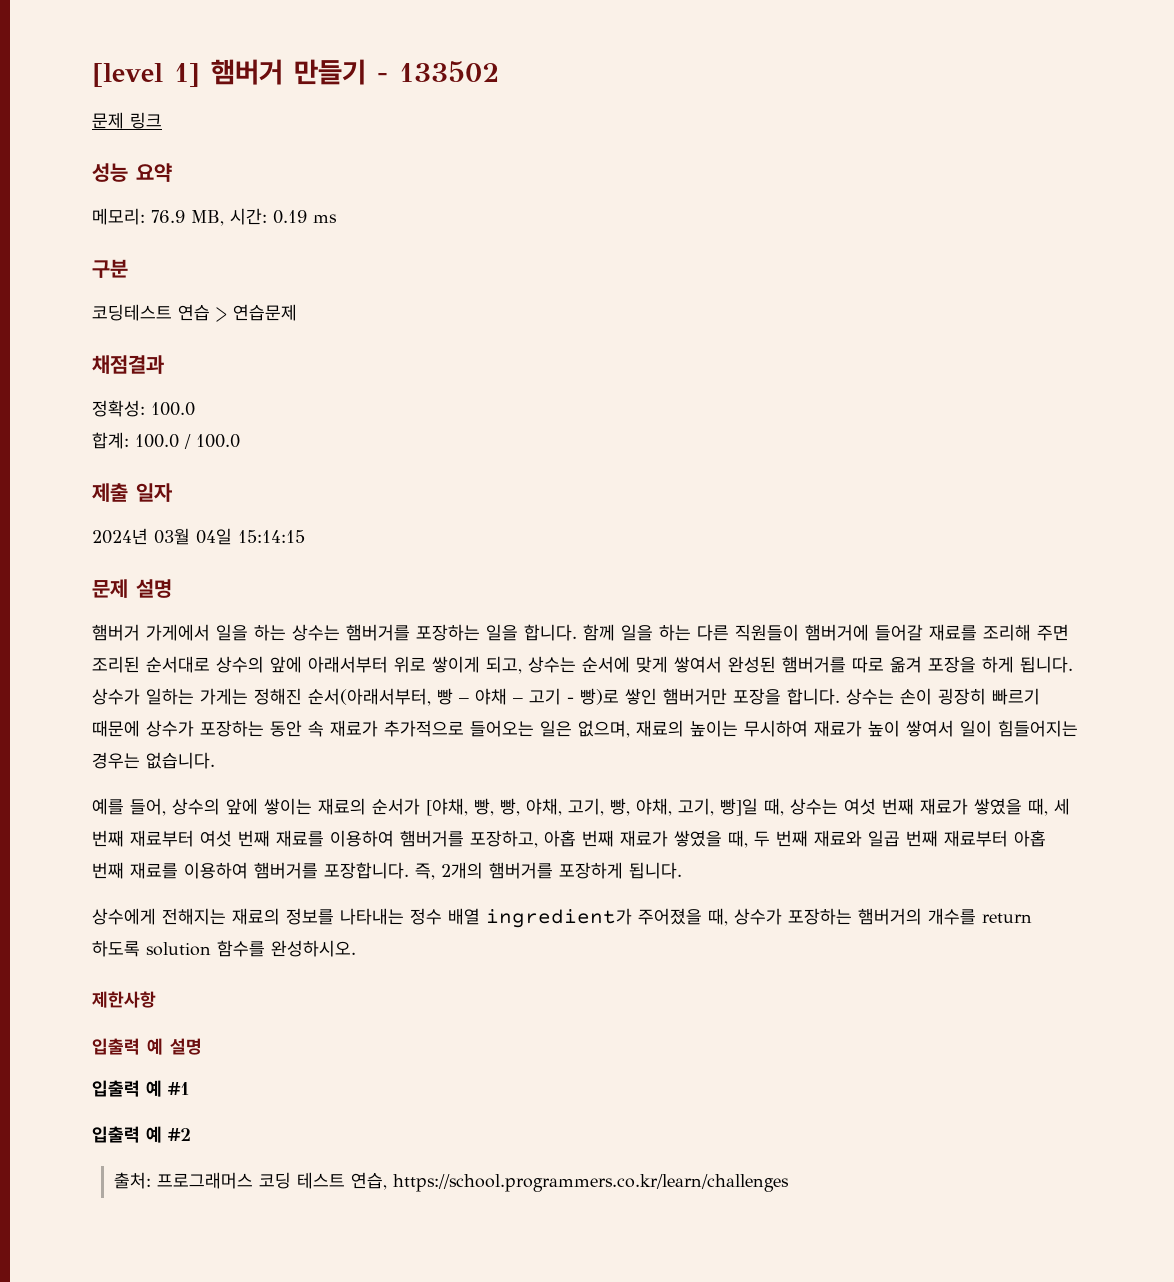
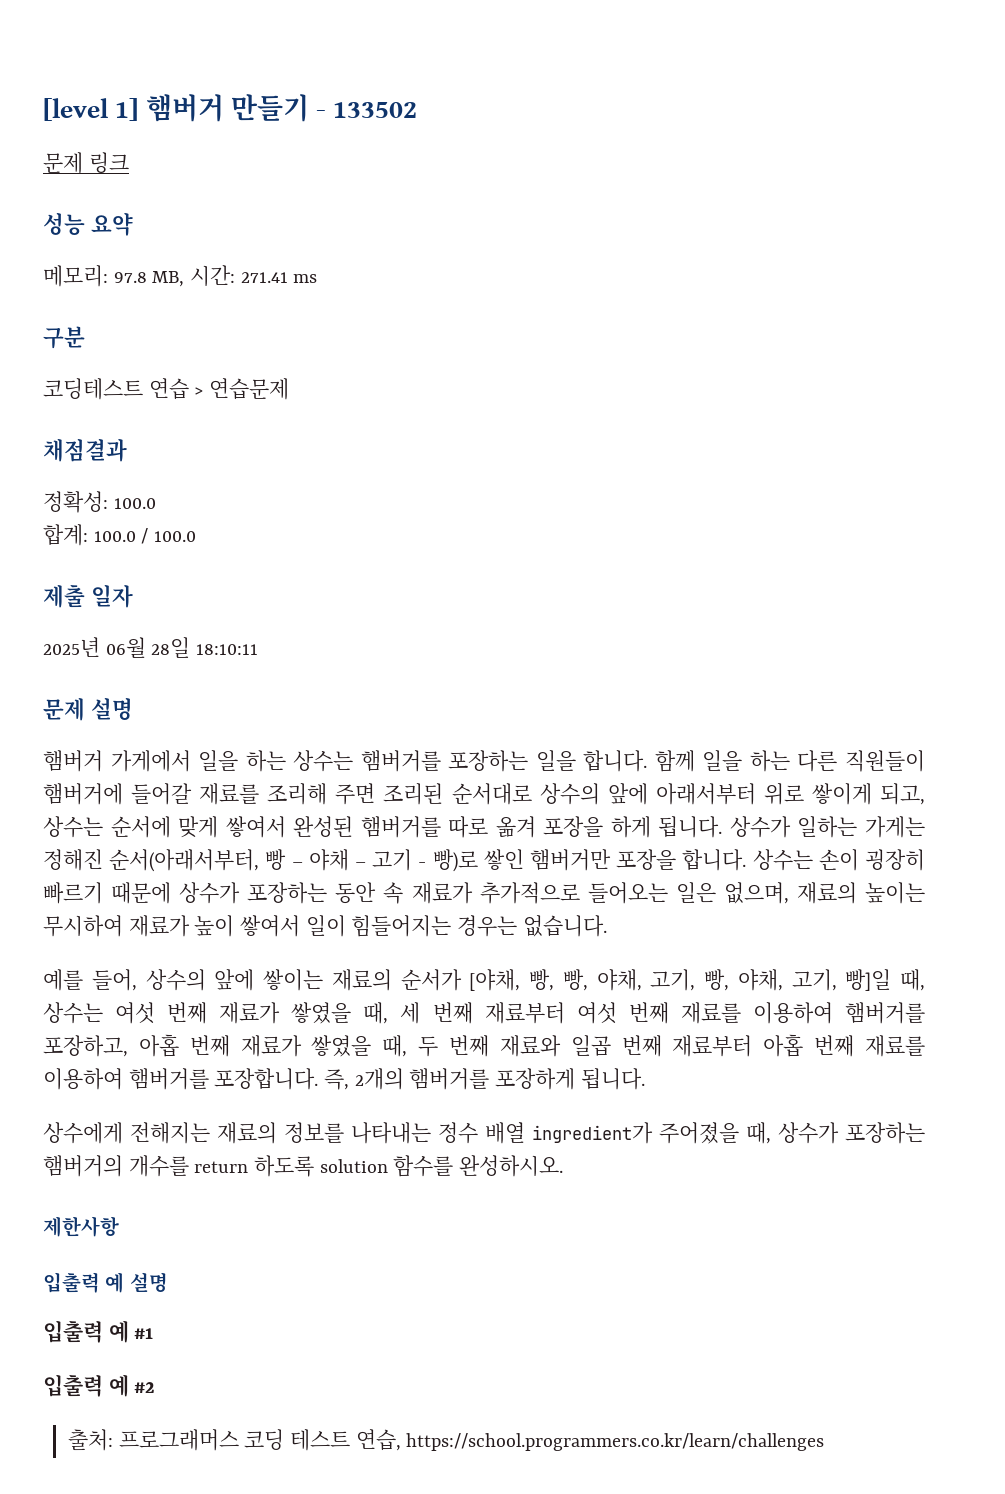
- 메모리: 76.9 MB, 시간: 0.19 ms
+ 메모리: 97.8 MB, 시간: 271.41 ms
- 2024년 03월 04일 15:14:15
+ 2025년 06월 28일 18:10:11

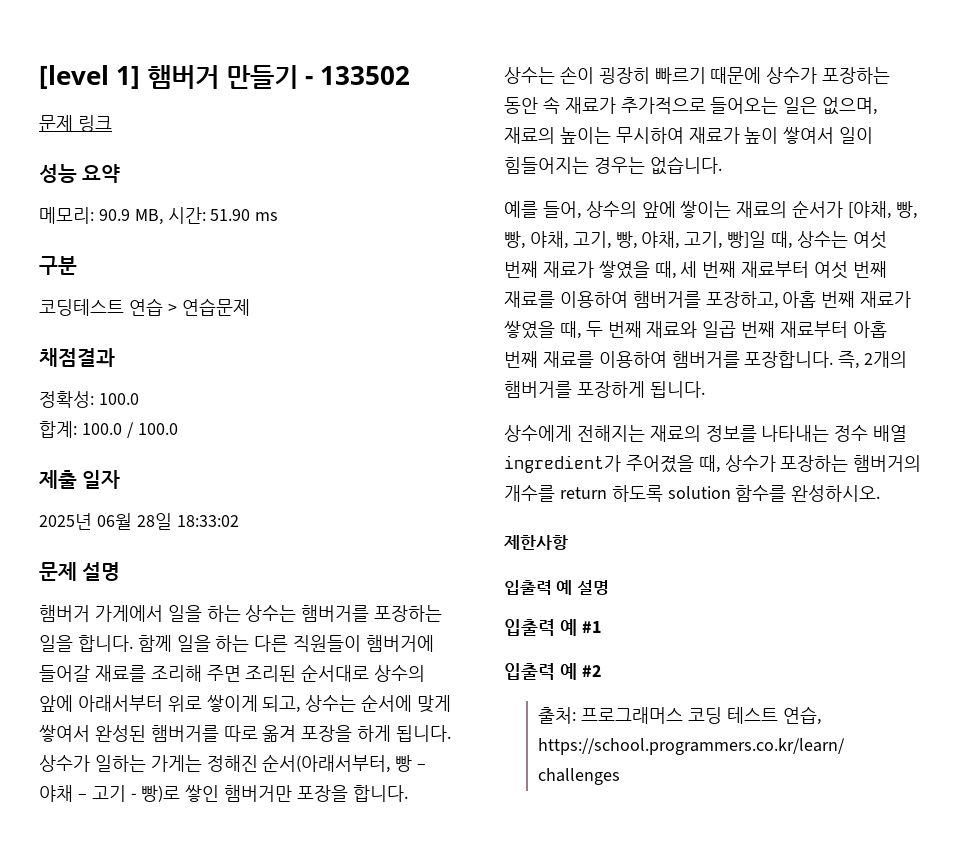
- 메모리: 97.8 MB, 시간: 271.41 ms
+ 메모리: 90.9 MB, 시간: 51.90 ms
- 2025년 06월 28일 18:10:11
+ 2025년 06월 28일 18:33:02

